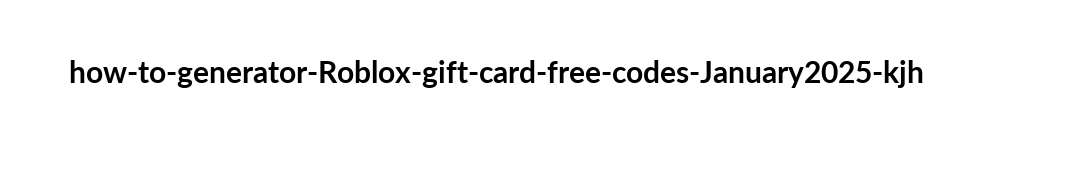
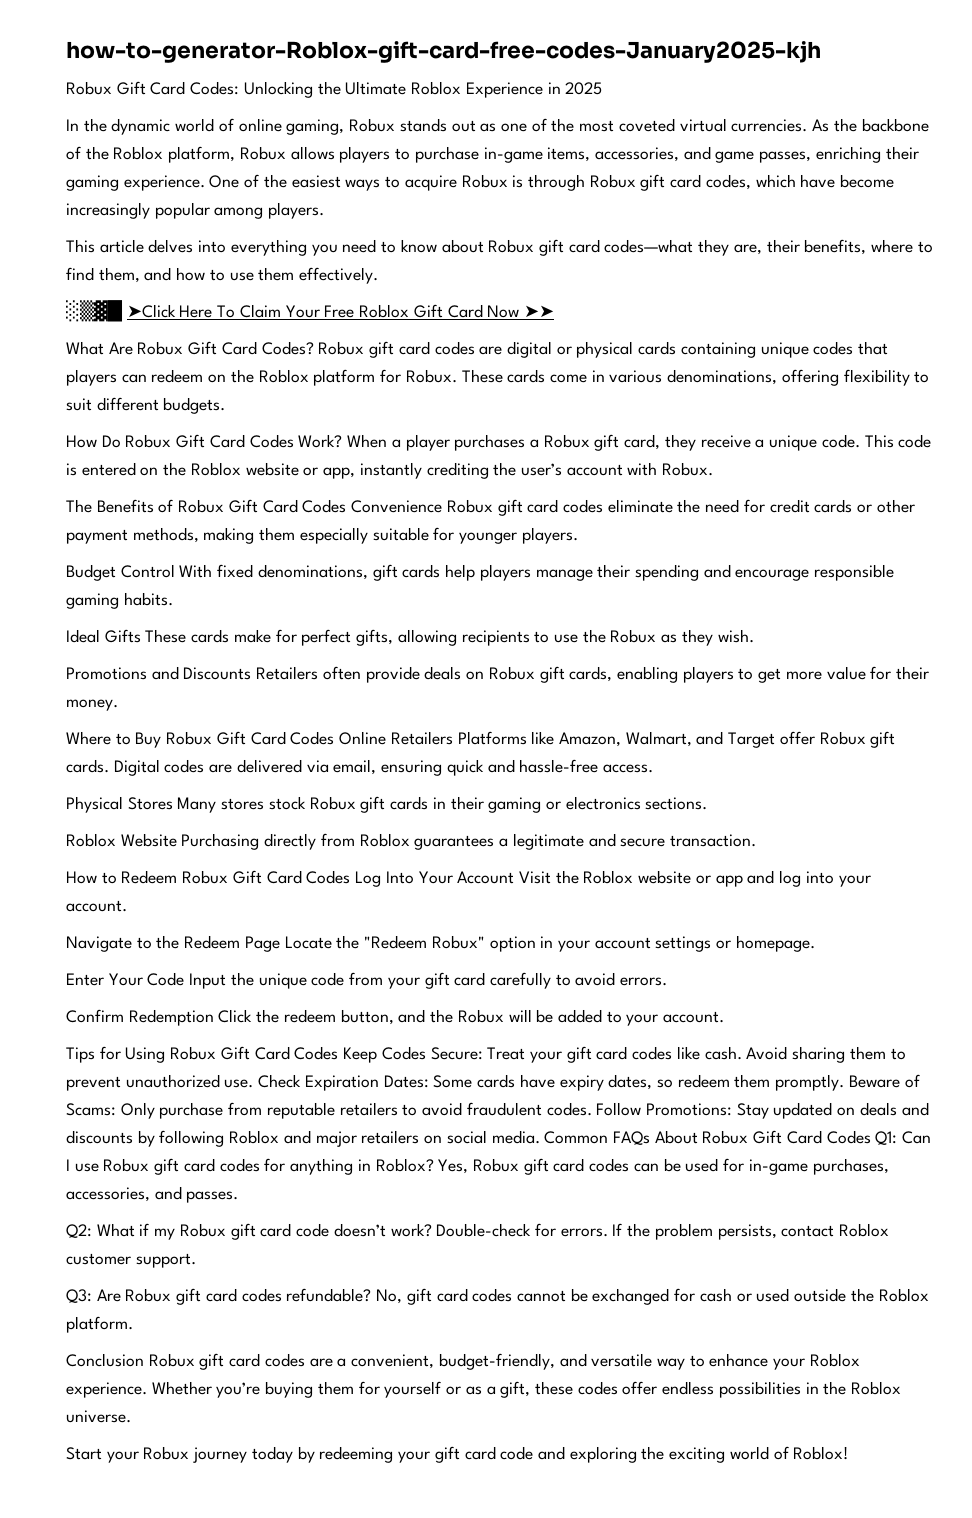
+ Robux Gift Card Codes: Unlocking the Ultimate Roblox Experience in 2025
+ In the dynamic world of online gaming, Robux stands out as one of the most coveted virtual currencies. As the backbone of the Roblox platform, Robux allows players to purchase in-game items, accessories, and game passes, enriching their gaming experience. One of the easiest ways to acquire Robux is through Robux gift card codes, which have become increasingly popular among players.
+ This article delves into everything you need to know about Robux gift card codes—what they are, their benefits, where to find them, and how to use them effectively.
+ ░▒▓█ ➤Click Here To Claim Your Free Roblox Gift Card Now ➤➤
+ What Are Robux Gift Card Codes? Robux gift card codes are digital or physical cards containing unique codes that players can redeem on the Roblox platform for Robux. These cards come in various denominations, offering flexibility to suit different budgets.
+ How Do Robux Gift Card Codes Work? When a player purchases a Robux gift card, they receive a unique code. This code is entered on the Roblox website or app, instantly crediting the user’s account with Robux.
+ The Benefits of Robux Gift Card Codes Convenience Robux gift card codes eliminate the need for credit cards or other payment methods, making them especially suitable for younger players.
+ Budget Control With fixed denominations, gift cards help players manage their spending and encourage responsible gaming habits.
+ Ideal Gifts These cards make for perfect gifts, allowing recipients to use the Robux as they wish.
+ Promotions and Discounts Retailers often provide deals on Robux gift cards, enabling players to get more value for their money.
+ Where to Buy Robux Gift Card Codes Online Retailers Platforms like Amazon, Walmart, and Target offer Robux gift cards. Digital codes are delivered via email, ensuring quick and hassle-free access.
+ Physical Stores Many stores stock Robux gift cards in their gaming or electronics sections.
+ Roblox Website Purchasing directly from Roblox guarantees a legitimate and secure transaction.
+ How to Redeem Robux Gift Card Codes Log Into Your Account Visit the Roblox website or app and log into your account.
+ Navigate to the Redeem Page Locate the "Redeem Robux" option in your account settings or homepage.
+ Enter Your Code Input the unique code from your gift card carefully to avoid errors.
+ Confirm Redemption Click the redeem button, and the Robux will be added to your account.
+ Tips for Using Robux Gift Card Codes Keep Codes Secure: Treat your gift card codes like cash. Avoid sharing them to prevent unauthorized use. Check Expiration Dates: Some cards have expiry dates, so redeem them promptly. Beware of Scams: Only purchase from reputable retailers to avoid fraudulent codes. Follow Promotions: Stay updated on deals and discounts by following Roblox and major retailers on social media. Common FAQs About Robux Gift Card Codes Q1: Can I use Robux gift card codes for anything in Roblox? Yes, Robux gift card codes can be used for in-game purchases, accessories, and passes.
+ Q2: What if my Robux gift card code doesn’t work? Double-check for errors. If the problem persists, contact Roblox customer support.
+ Q3: Are Robux gift card codes refundable? No, gift card codes cannot be exchanged for cash or used outside the Roblox platform.
+ Conclusion Robux gift card codes are a convenient, budget-friendly, and versatile way to enhance your Roblox experience. Whether you’re buying them for yourself or as a gift, these codes offer endless possibilities in the Roblox universe.
+ Start your Robux journey today by redeeming your gift card code and exploring the exciting world of Roblox!

